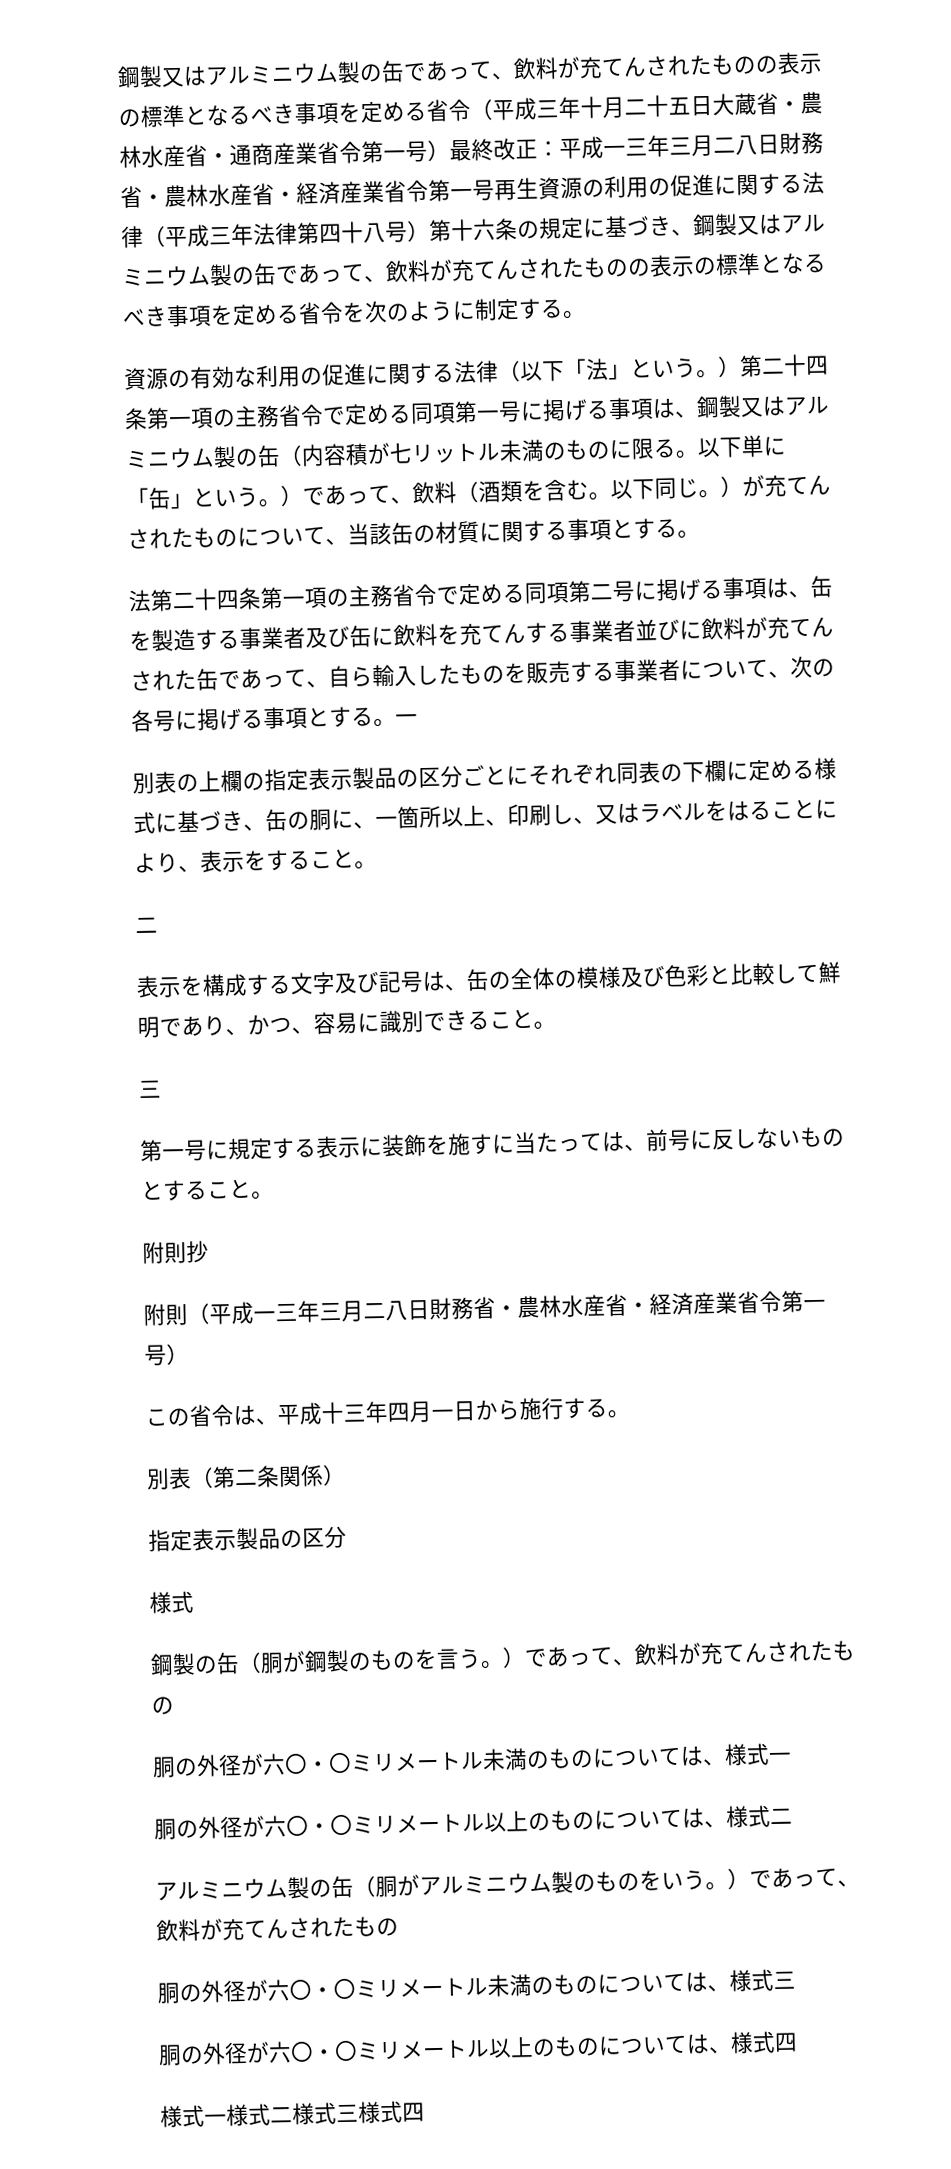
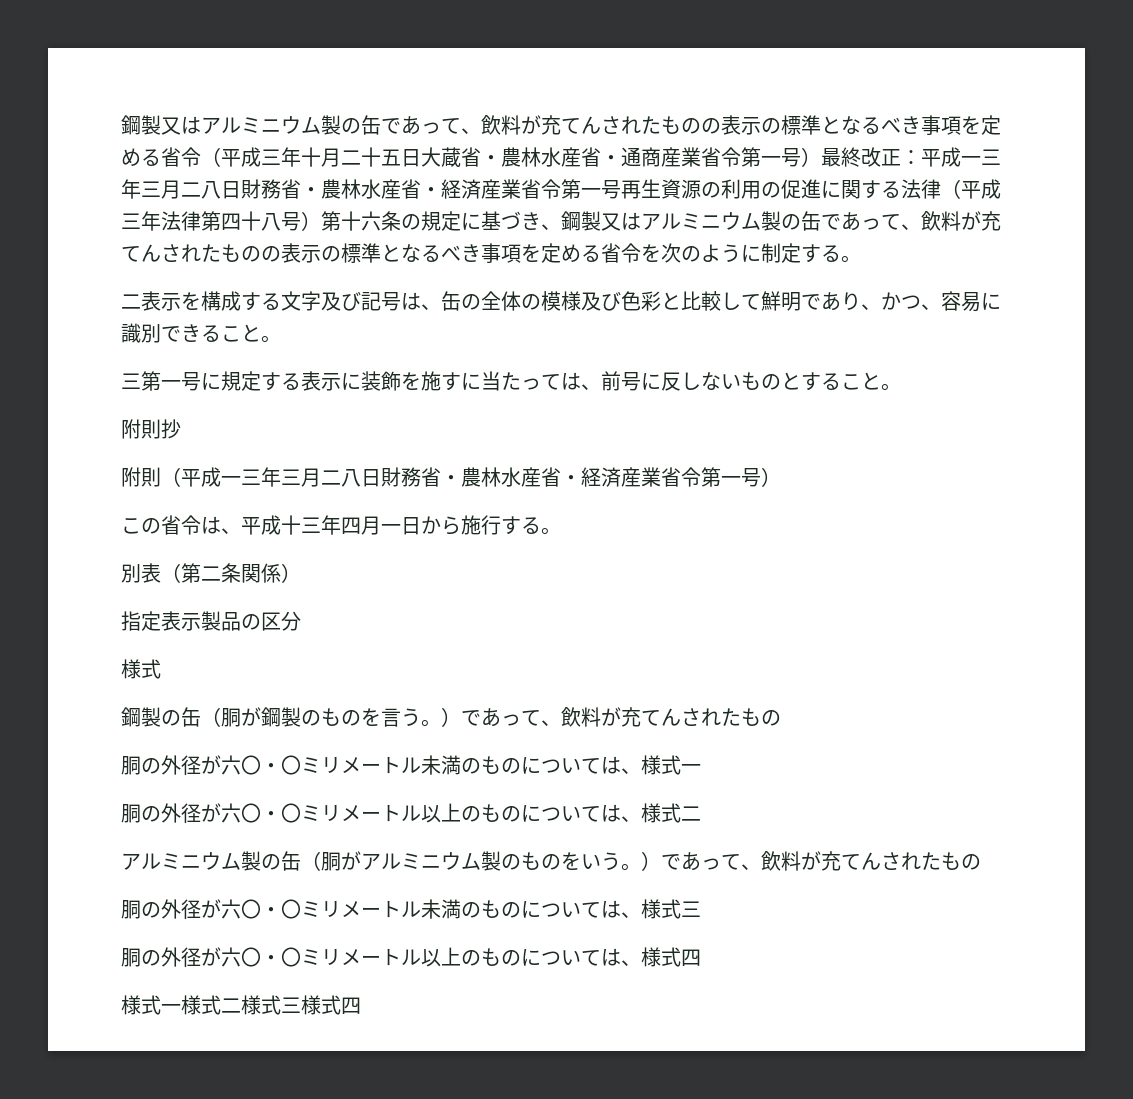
- 資源の有効な利用の促進に関する法律（以下「法」という。）第二十四条第一項の主務省令で定める同項第一号に掲げる事項は、鋼製又はアルミニウム製の缶（内容積が七リットル未満のものに限る。以下単に「缶」という。）であって、飲料（酒類を含む。以下同じ。）が充てんされたものについて、当該缶の材質に関する事項とする。
- 法第二十四条第一項の主務省令で定める同項第二号に掲げる事項は、缶を製造する事業者及び缶に飲料を充てんする事業者並びに飲料が充てんされた缶であって、自ら輸入したものを販売する事業者について、次の各号に掲げる事項とする。一
- 別表の上欄の指定表示製品の区分ごとにそれぞれ同表の下欄に定める様式に基づき、缶の胴に、一箇所以上、印刷し、又はラベルをはることにより、表示をすること。
- 二
- 表示を構成する文字及び記号は、缶の全体の模様及び色彩と比較して鮮明であり、かつ、容易に識別できること。
- 三
- 第一号に規定する表示に装飾を施すに当たっては、前号に反しないものとすること。
+ 二表示を構成する文字及び記号は、缶の全体の模様及び色彩と比較して鮮明であり、かつ、容易に識別できること。
+ 三第一号に規定する表示に装飾を施すに当たっては、前号に反しないものとすること。

